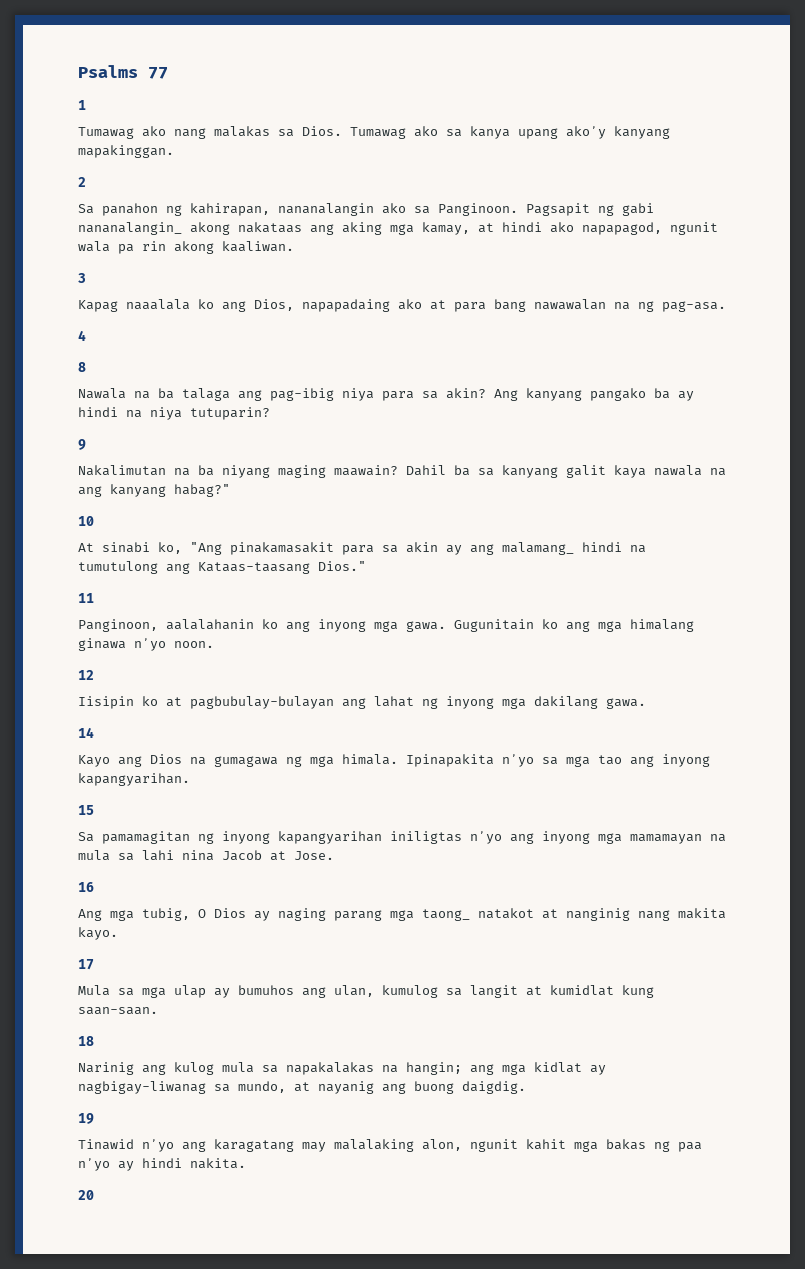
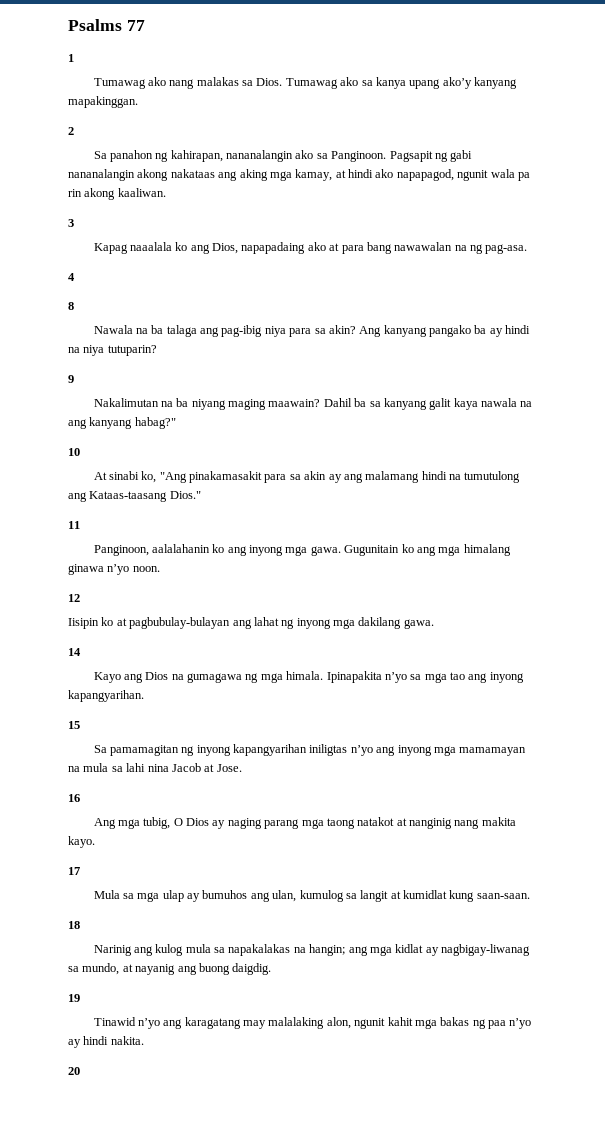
- Pagsapit ng gabi nananalangin_ akong nakataas ang aking mga kamay, at hindi ako napapagod, ngunit wala pa rin akong kaaliwan.
+ Pagsapit ng gabi nananalangin akong nakataas ang aking mga kamay, at hindi ako napapagod, ngunit wala pa rin akong kaaliwan.
- At sinabi ko, "Ang pinakamasakit para sa akin ay ang malamang_ hindi na tumutulong ang Kataas-taasang Dios."
+ At sinabi ko, "Ang pinakamasakit para sa akin ay ang malamang hindi na tumutulong ang Kataas-taasang Dios."
- Ang mga tubig, O Dios ay naging parang mga taong_ natakot at nanginig nang makita kayo.
+ Ang mga tubig, O Dios ay naging parang mga taong natakot at nanginig nang makita kayo.

